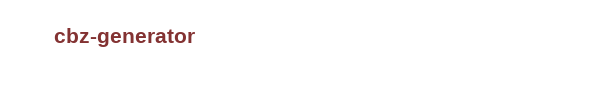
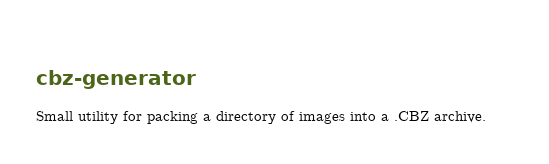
+ Small utility for packing a directory of images into a .CBZ archive.

